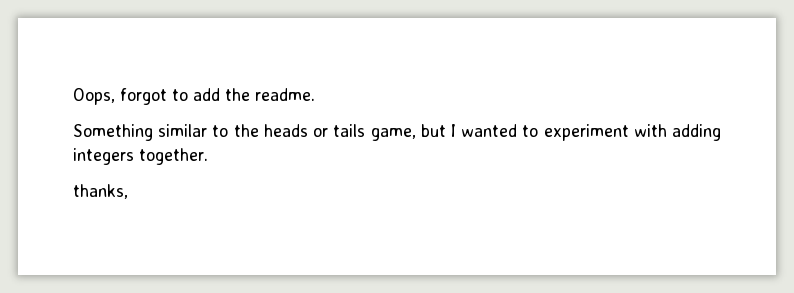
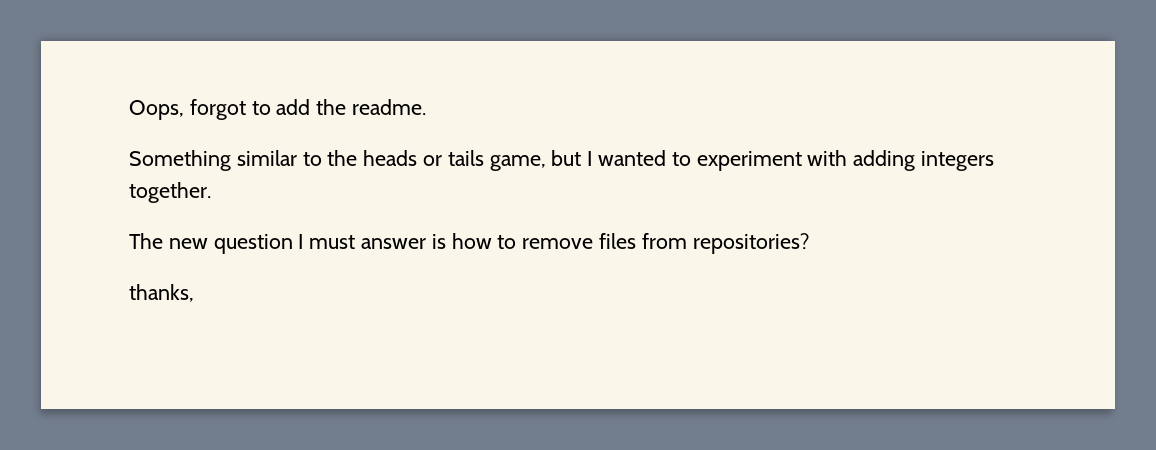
+ The new question I must answer is how to remove files from repositories?

